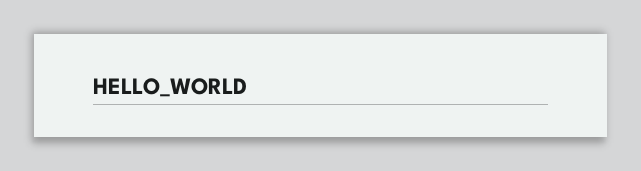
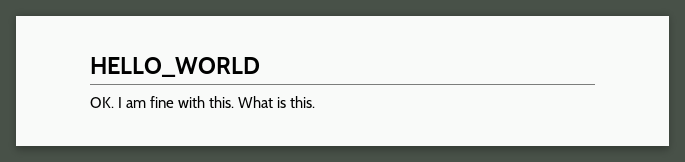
+ OK. I am fine with this. What is this.

